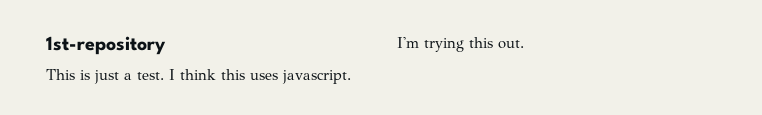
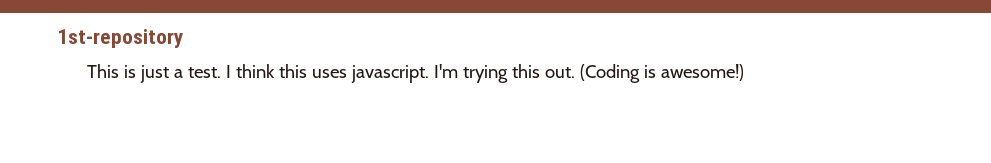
+ (Coding is awesome!)

